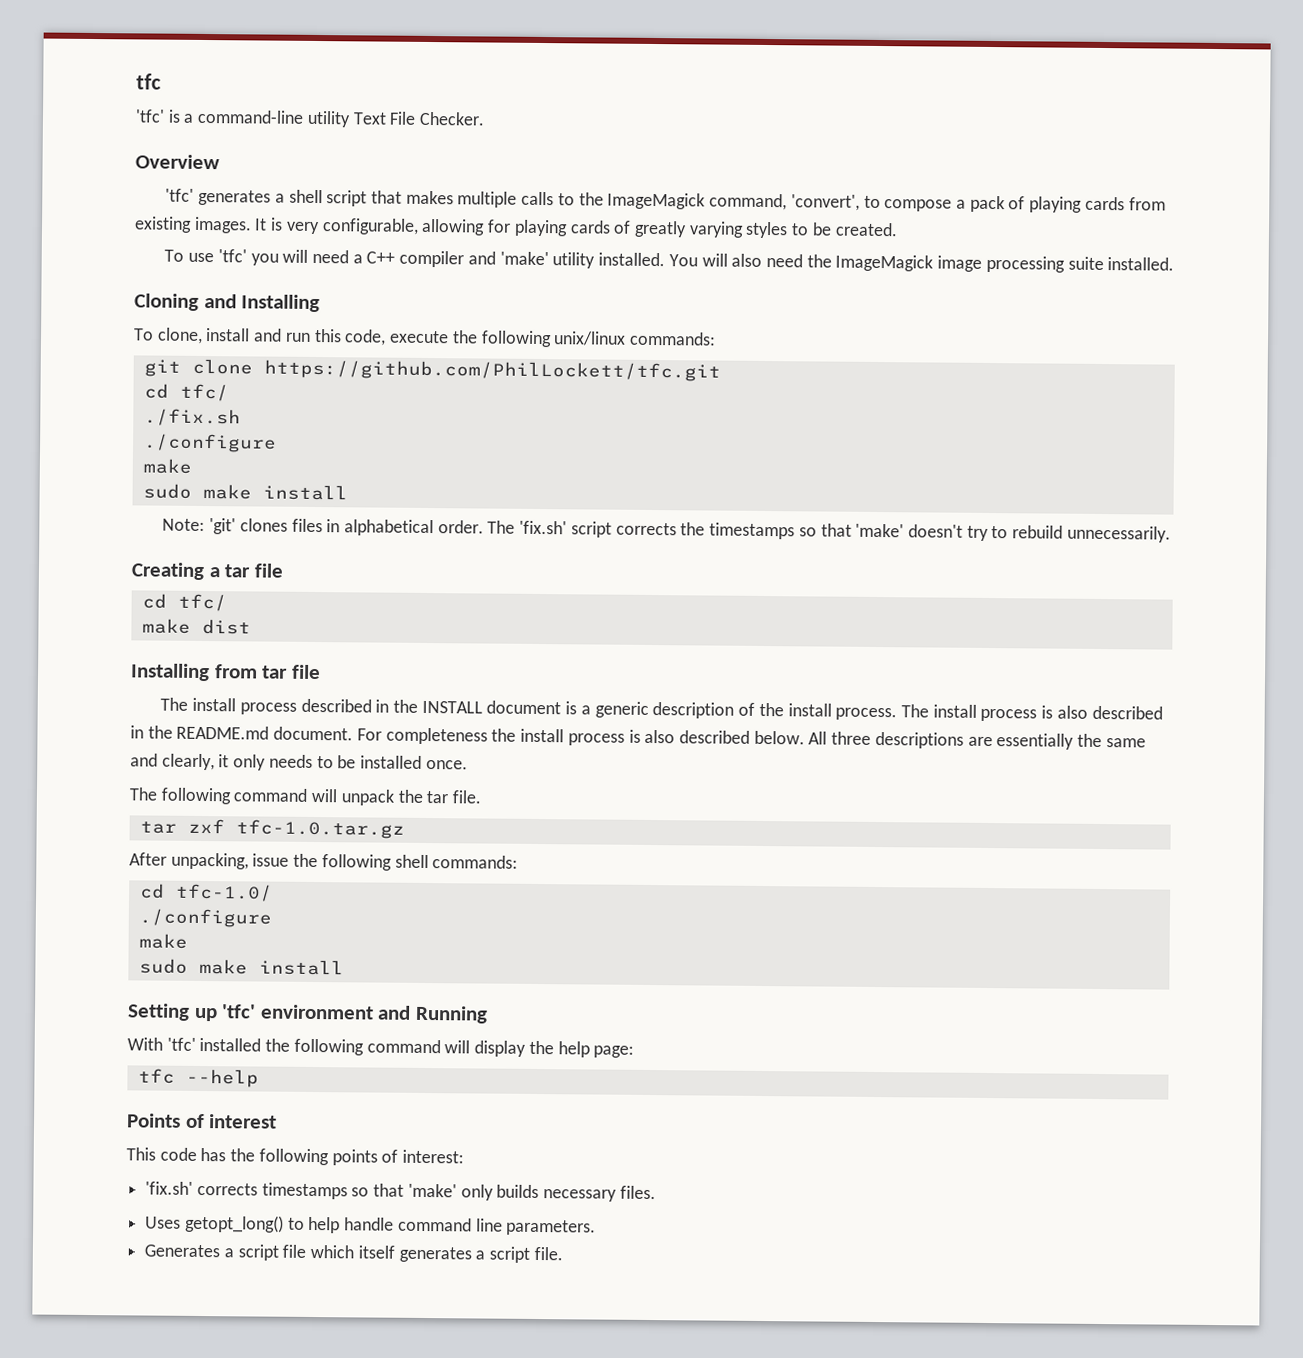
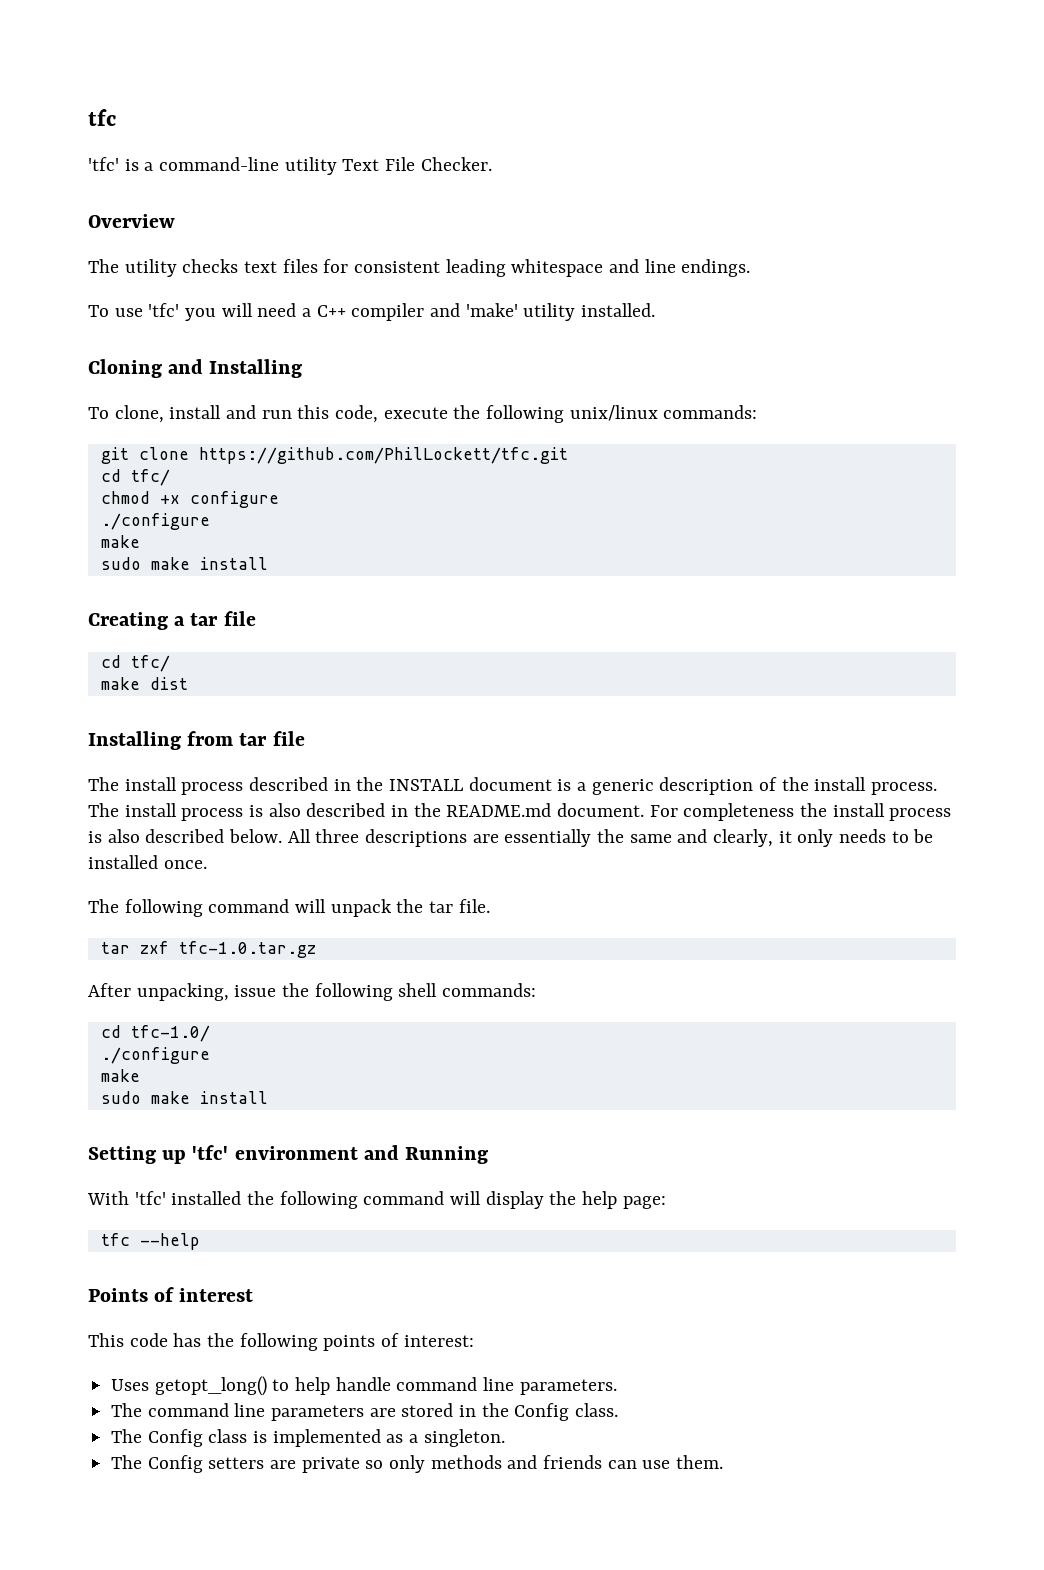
- 'tfc' generates a shell script that makes multiple calls to the ImageMagick command, 'convert', to compose a pack of playing cards from existing images. It is very configurable, allowing for playing cards of greatly varying styles to be created.
+ The utility checks text files for consistent leading whitespace and line endings.
- You will also need the ImageMagick image processing suite installed.
- ./fix.sh
+ chmod +x configure
  ./configure
  make
  sudo make install
- Note: 'git' clones files in alphabetical order. The 'fix.sh' script corrects the timestamps so that 'make' doesn't try to rebuild unnecessarily.
- 'fix.sh' corrects timestamps so that 'make' only builds necessary files.
- Generates a script file which itself generates a script file.
+ The command line parameters are stored in the Config class.
+ The Config class is implemented as a singleton.
+ The Config setters are private so only methods and friends can use them.

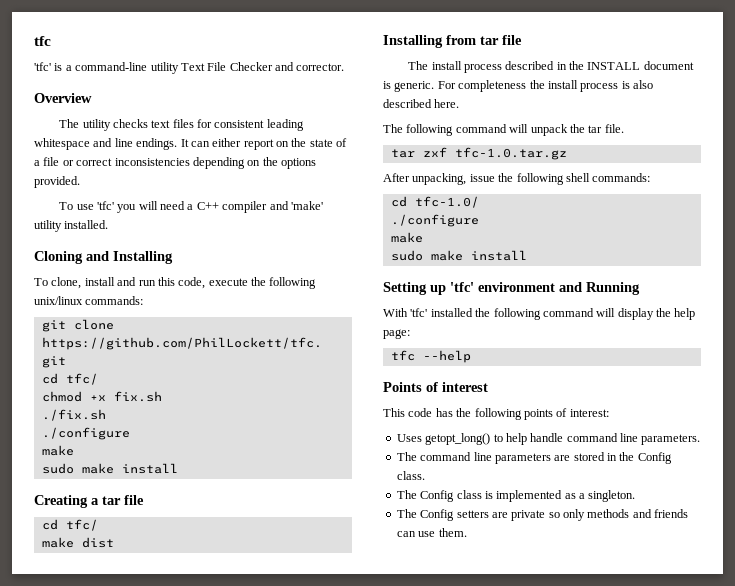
- 'tfc' is a command-line utility Text File Checker.
+ 'tfc' is a command-line utility Text File Checker and corrector.
+ It can either report on the state of a file or correct inconsistencies depending on the options provided.
- chmod +x configure
+ chmod +x fix.sh
+ ./fix.sh
- The install process described in the INSTALL document is a generic description of the install process. The install process is also described in the README.md document.
+ The install process described in the INSTALL document is generic.
- For completeness the install process is also described below. All three descriptions are essentially the same and clearly, it only needs to be installed once.
+ For completeness the install process is also described here.

